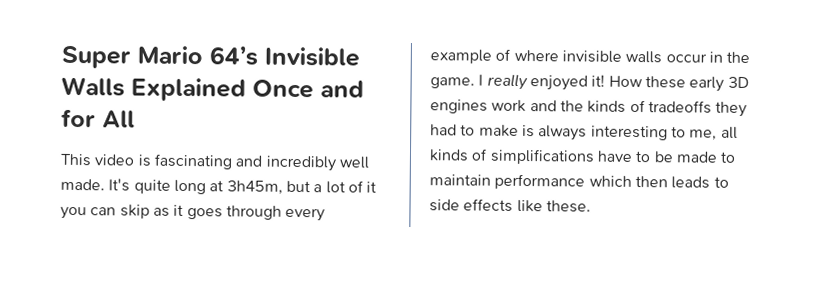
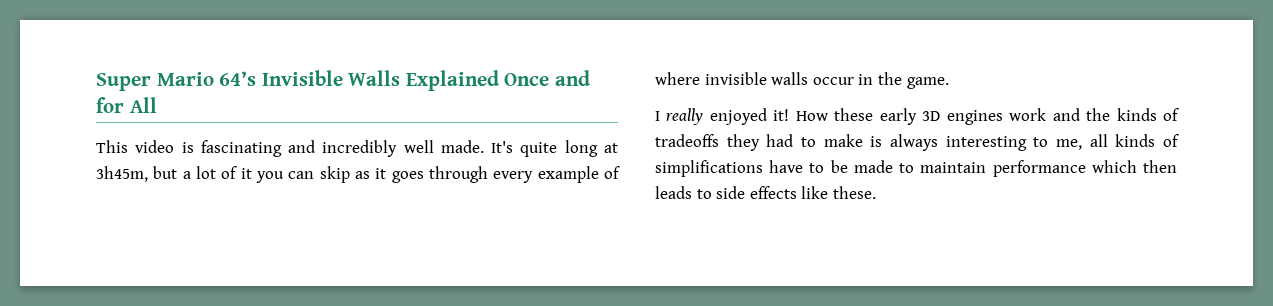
- It's quite long at 3h45m, but a lot of it you can skip as it goes through every example of where invisible walls occur in the game. I really enjoyed it!
+ It's quite long at 3h45m, but a lot of it you can skip as it goes through every example of where invisible walls occur in the game.
+ I really enjoyed it!

